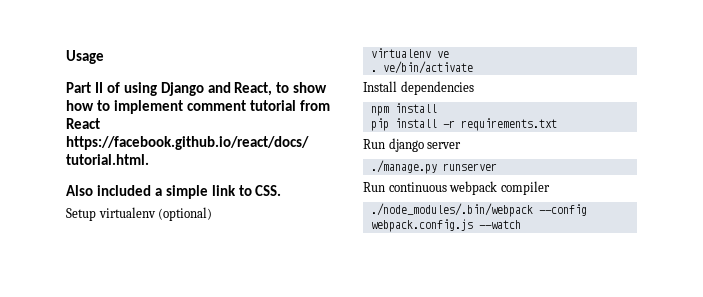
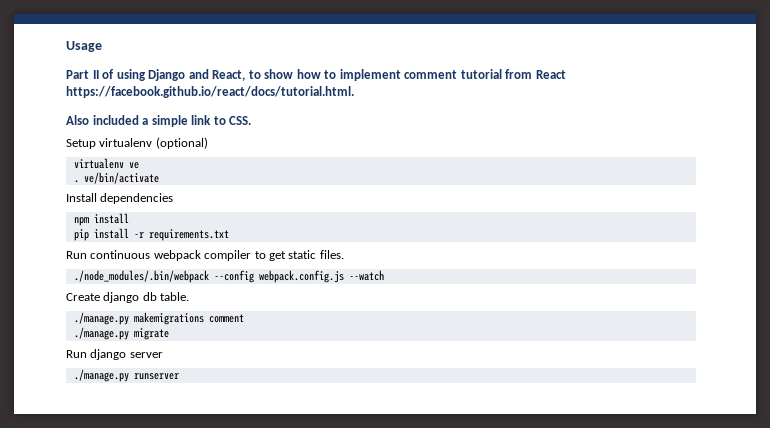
+ Run continuous webpack compiler to get static files.
+ ./node_modules/.bin/webpack --config webpack.config.js --watch
+ Create django db table.
+ ./manage.py makemigrations comment
+ ./manage.py migrate
- Run continuous webpack compiler
- ./node_modules/.bin/webpack --config webpack.config.js --watch

